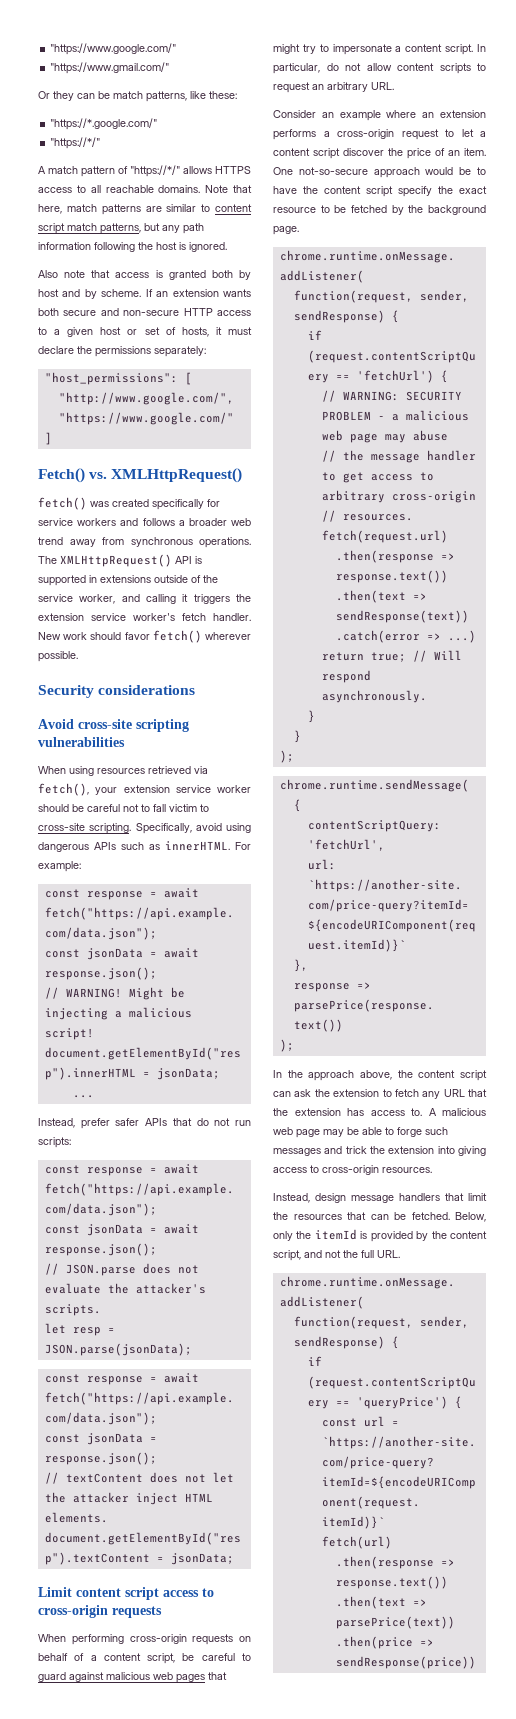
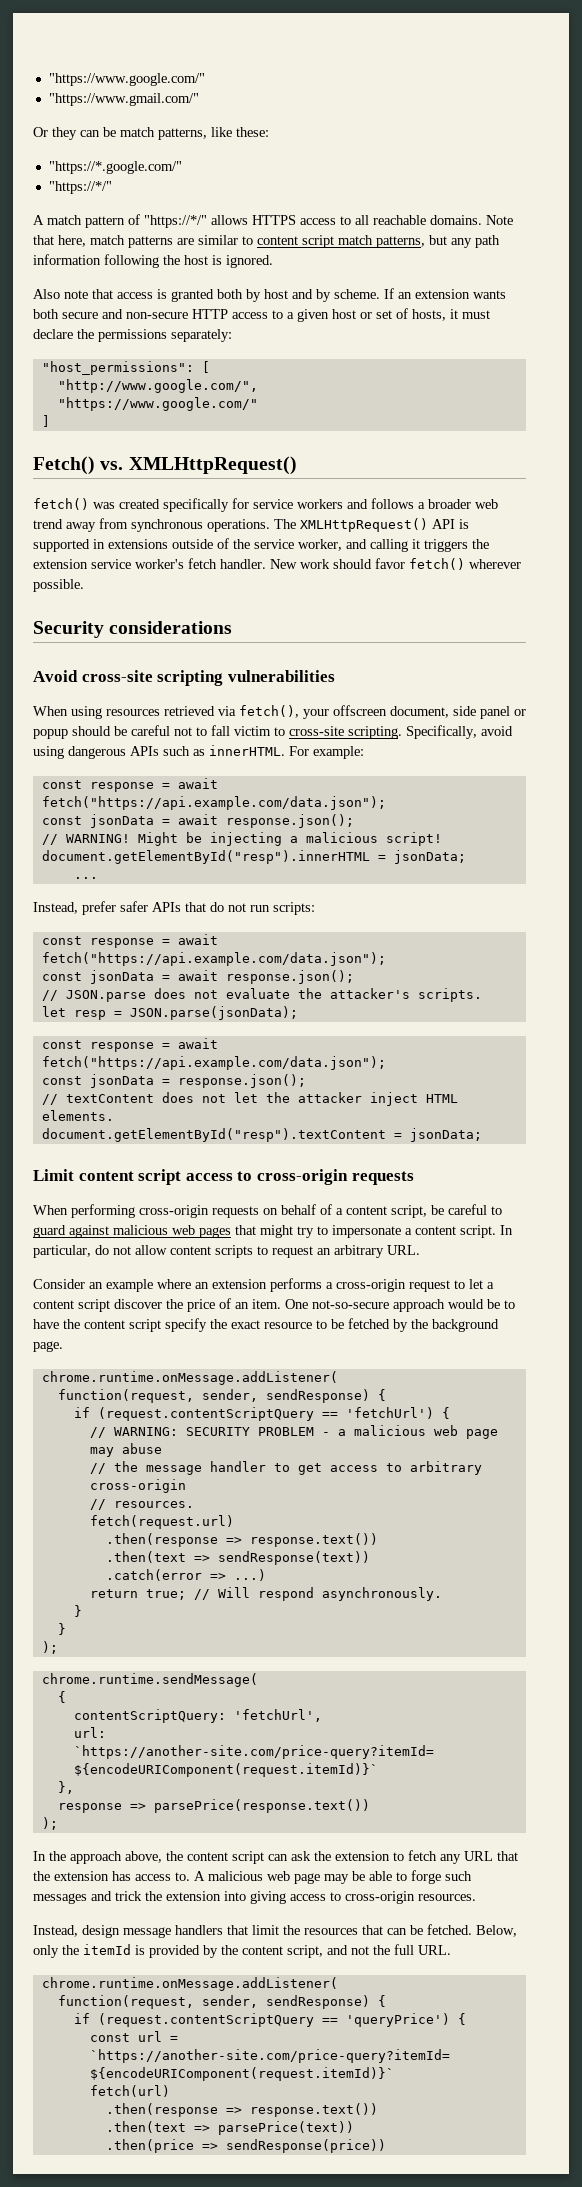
- When using resources retrieved via fetch(), your extension service worker should be careful not to fall victim to cross-site scripting.
+ When using resources retrieved via fetch(), your offscreen document, side panel or popup should be careful not to fall victim to cross-site scripting.

